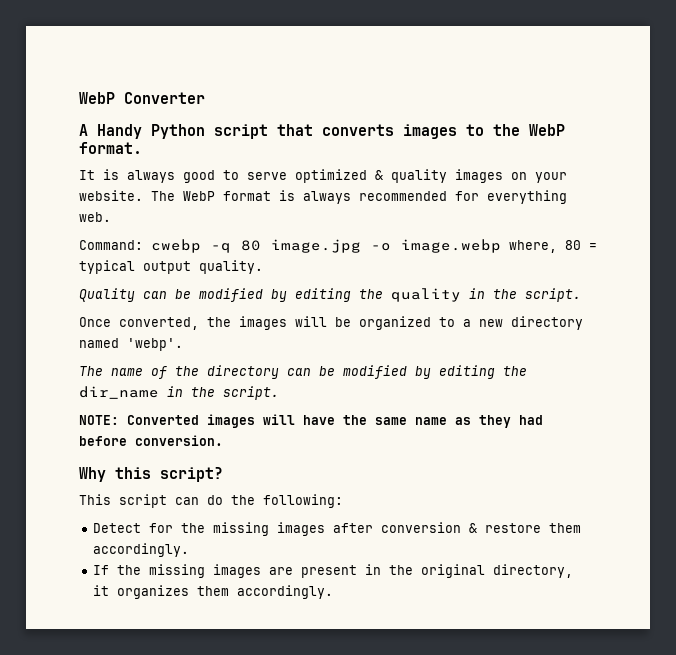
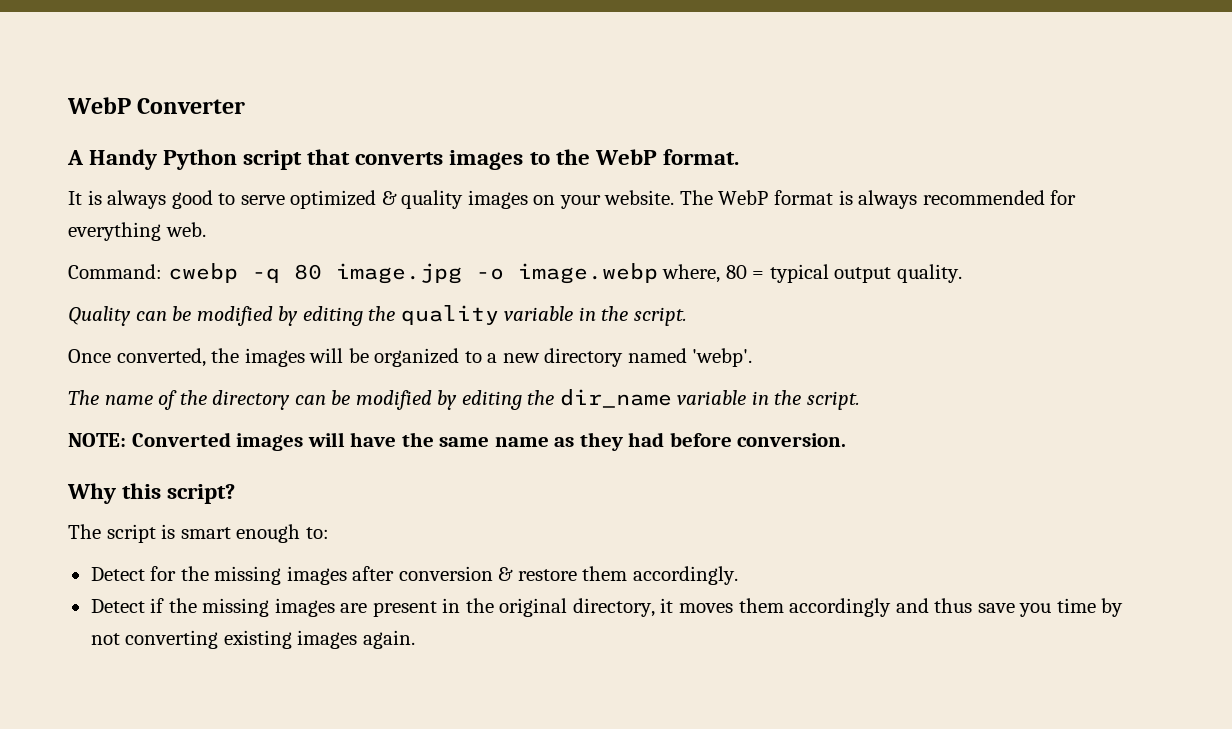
- Quality can be modified by editing the quality in the script.
+ Quality can be modified by editing the quality variable in the script.
- The name of the directory can be modified by editing the dir_name in the script.
+ The name of the directory can be modified by editing the dir_name variable in the script.
- This script can do the following:
+ The script is smart enough to:
- If the missing images are present in the original directory, it organizes them accordingly.
+ Detect if the missing images are present in the original directory, it moves them accordingly and thus save you time by not converting existing images again.

